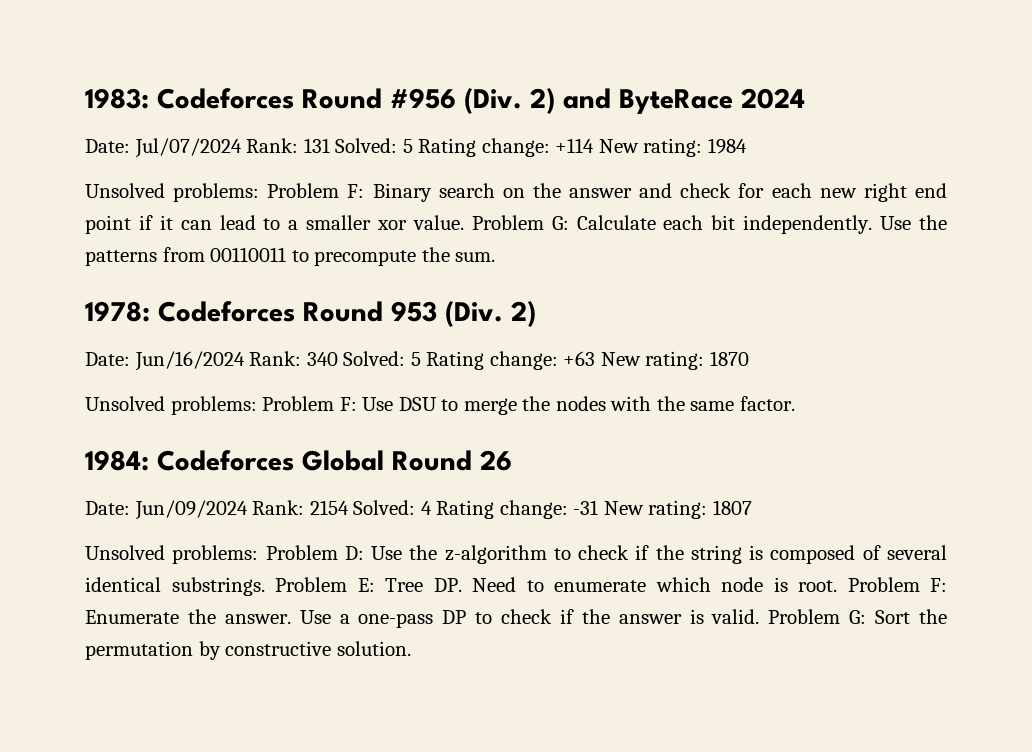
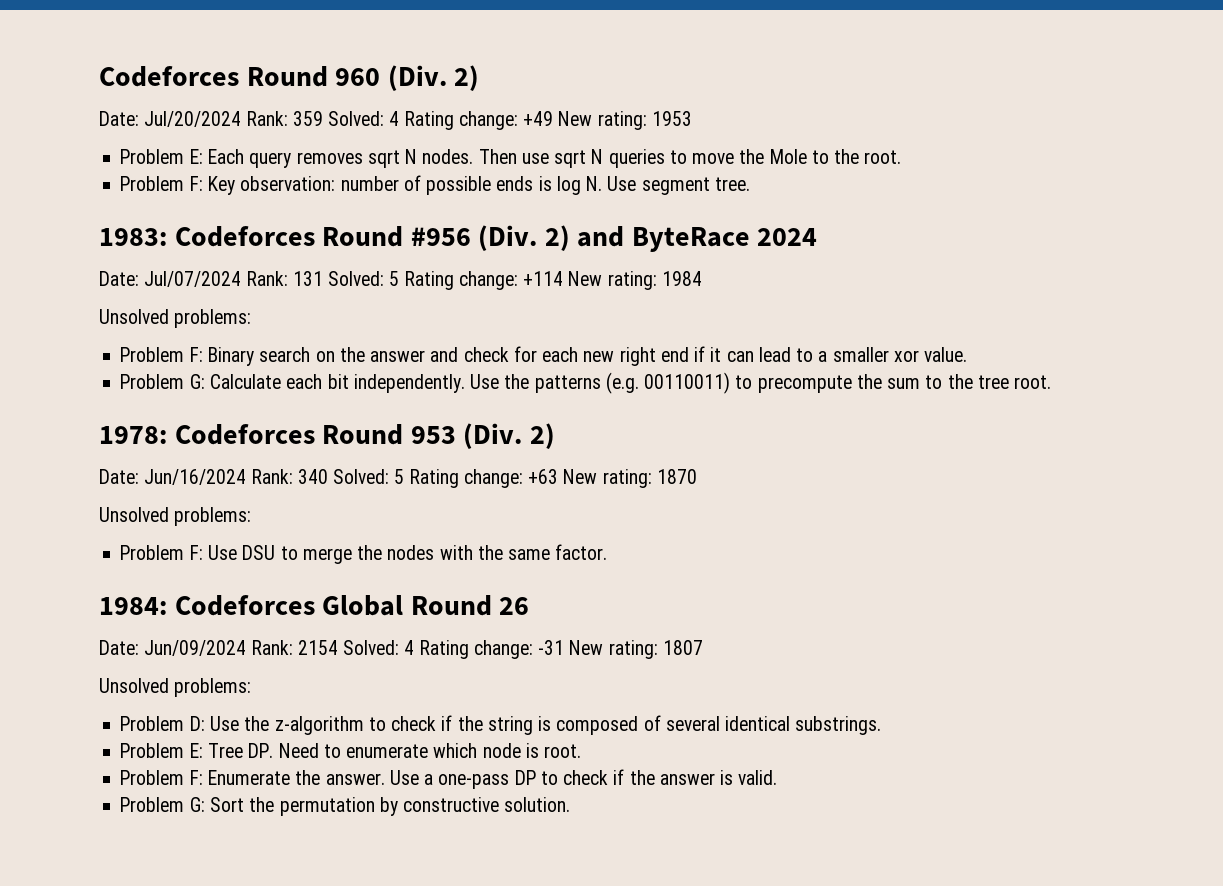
+ Codeforces Round 960 (Div. 2)
+ Date: Jul/20/2024 Rank: 359 Solved: 4 Rating change: +49 New rating: 1953
+ Problem E: Each query removes sqrt N nodes. Then use sqrt N queries to move the Mole to the root.
+ Problem F: Key observation: number of possible ends is log N. Use segment tree.
  Date: Jul/07/2024 Rank: 131 Solved: 5 Rating change: +114 New rating: 1984
- Unsolved problems: Problem F: Binary search on the answer and check for each new right end point if it can lead to a smaller xor value. Problem G: Calculate each bit independently.
+ Unsolved problems:
+ Problem F: Binary search on the answer and check for each new right end if it can lead to a smaller xor value.
+ Problem G: Calculate each bit independently.
- Use the patterns from 00110011 to precompute the sum.
+ Use the patterns (e.g. 00110011) to precompute the sum to the tree root.
  Date: Jun/16/2024 Rank: 340 Solved: 5 Rating change: +63 New rating: 1870
- Unsolved problems: Problem F: Use DSU to merge the nodes with the same factor.
+ Unsolved problems:
+ Problem F: Use DSU to merge the nodes with the same factor.
  Date: Jun/09/2024 Rank: 2154 Solved: 4 Rating change: -31 New rating: 1807
- Unsolved problems: Problem D: Use the z-algorithm to check if the string is composed of several identical substrings. Problem E: Tree DP. Need to enumerate which node is root. Problem F: Enumerate the answer.
+ Unsolved problems:
+ Problem D: Use the z-algorithm to check if the string is composed of several identical substrings.
+ Problem E: Tree DP. Need to enumerate which node is root.
+ Problem F: Enumerate the answer.
- Use a one-pass DP to check if the answer is valid. Problem G: Sort the permutation by constructive solution.
+ Use a one-pass DP to check if the answer is valid.
+ Problem G: Sort the permutation by constructive solution.

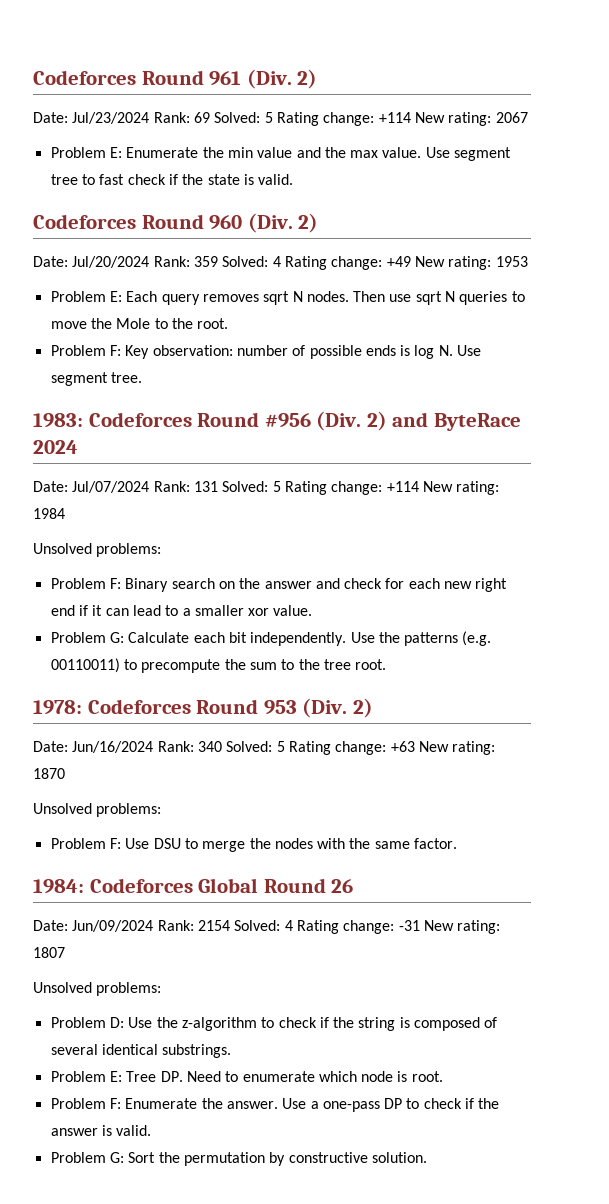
+ Codeforces Round 961 (Div. 2)
+ Date: Jul/23/2024 Rank: 69 Solved: 5 Rating change: +114 New rating: 2067
+ Problem E: Enumerate the min value and the max value. Use segment tree to fast check if the state is valid.

